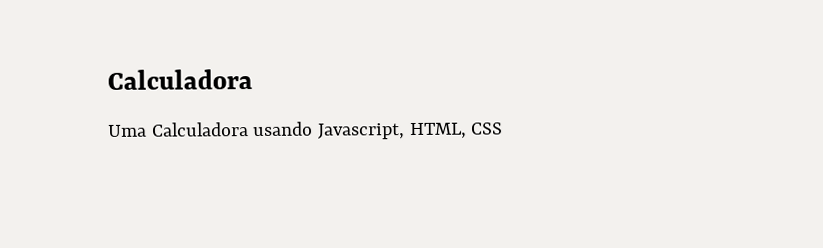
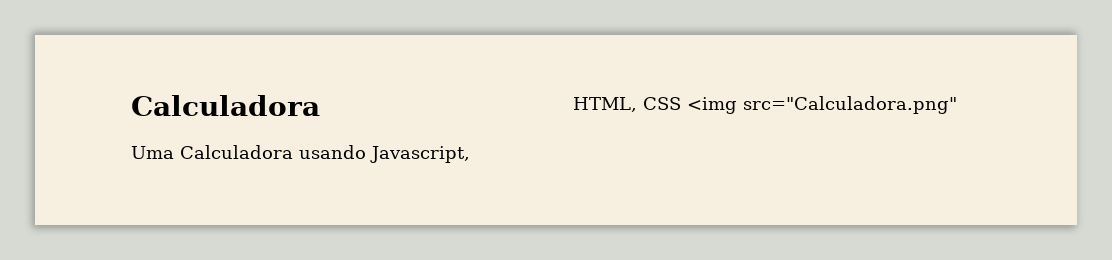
- Uma Calculadora usando Javascript, HTML, CSS
+ Uma Calculadora usando Javascript, HTML, CSS <img src="Calculadora.png"

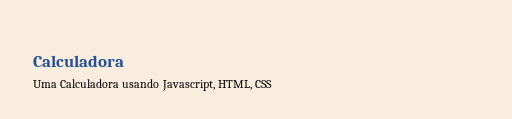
- Uma Calculadora usando Javascript, HTML, CSS <img src="Calculadora.png"
+ Uma Calculadora usando Javascript, HTML, CSS

